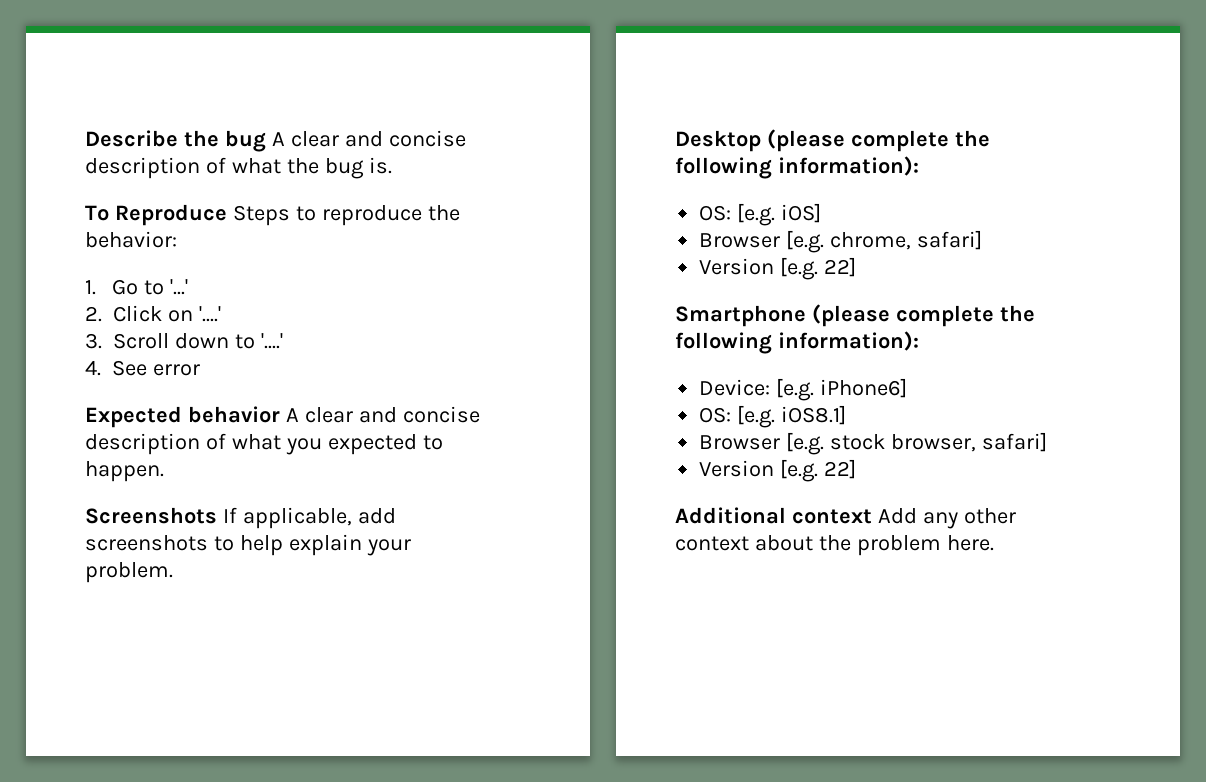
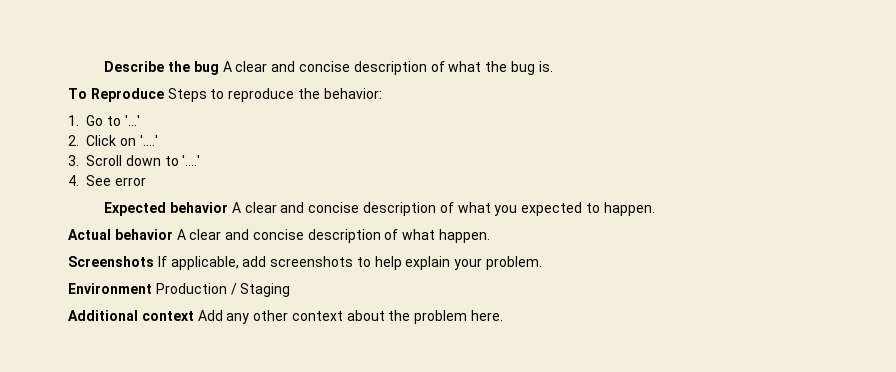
+ Actual behavior A clear and concise description of what happen.
- Desktop (please complete the following information):
- OS: [e.g. iOS]
- Browser [e.g. chrome, safari]
- Version [e.g. 22]
- Smartphone (please complete the following information):
- Device: [e.g. iPhone6]
- OS: [e.g. iOS8.1]
- Browser [e.g. stock browser, safari]
- Version [e.g. 22]
+ Environment Production / Staging

